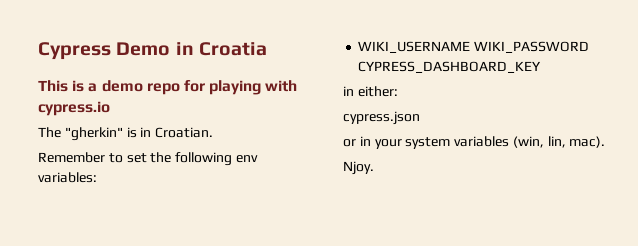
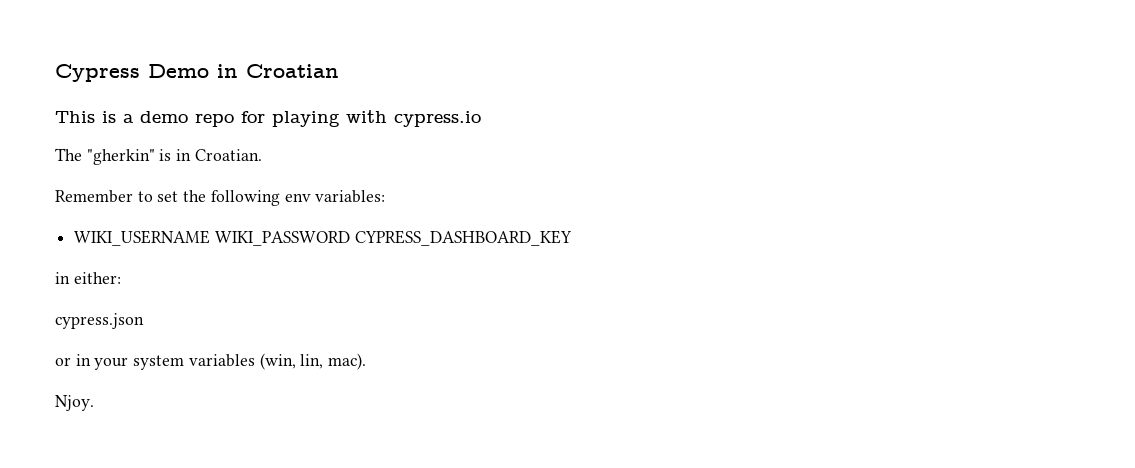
- Cypress Demo in Croatia
+ Cypress Demo in Croatian

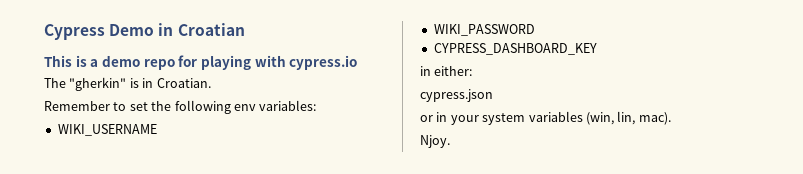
- WIKI_USERNAME WIKI_PASSWORD CYPRESS_DASHBOARD_KEY
+ WIKI_USERNAME
+ WIKI_PASSWORD
+ CYPRESS_DASHBOARD_KEY

